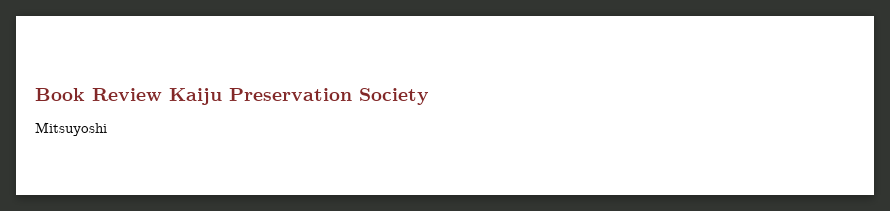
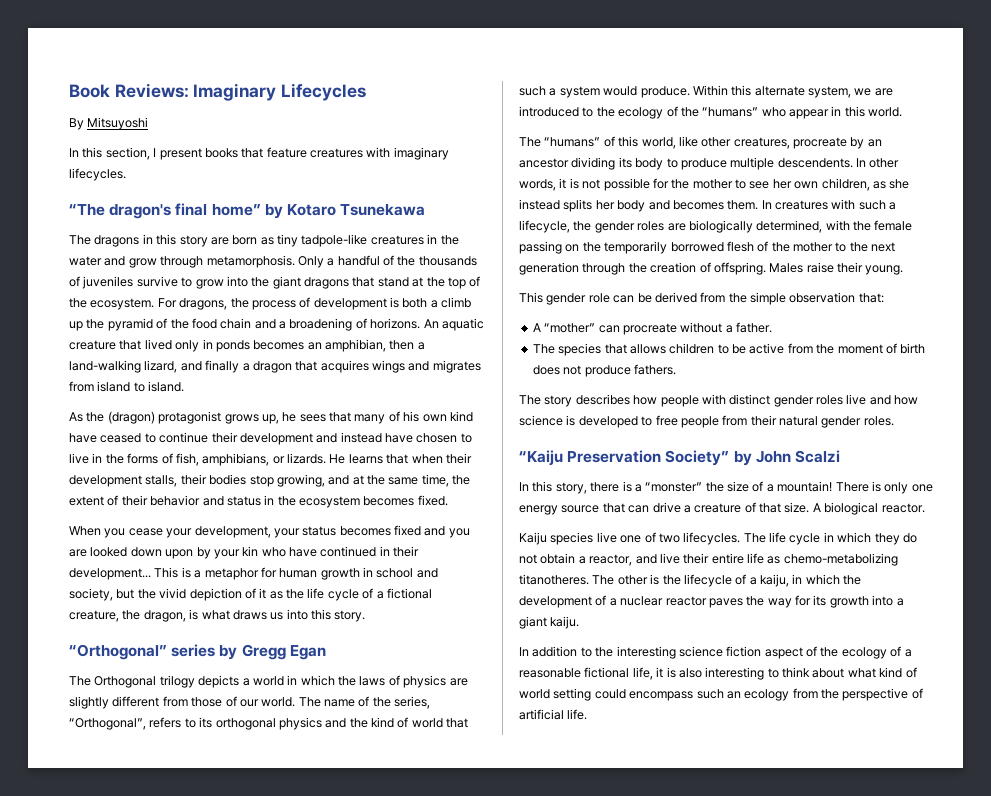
- Book Review Kaiju Preservation Society
- Mitsuyoshi
+ Book Reviews: Imaginary Lifecycles
+ By Mitsuyoshi
+ In this section, I present books that feature creatures with imaginary lifecycles.
+ “The dragon's final home” by Kotaro Tsunekawa
+ The dragons in this story are born as tiny tadpole-like creatures in the water and grow through metamorphosis. Only a handful of the thousands of juveniles survive to grow into the giant dragons that stand at the top of the ecosystem. For dragons, the process of development is both a climb up the pyramid of the food chain and a broadening of horizons. An aquatic creature that lived only in ponds becomes an amphibian, then a land-walking lizard, and finally a dragon that acquires wings and migrates from island to island.
+ As the (dragon) protagonist grows up, he sees that many of his own kind have ceased to continue their development and instead have chosen to live in the forms of fish, amphibians, or lizards. He learns that when their development stalls, their bodies stop growing, and at the same time, the extent of their behavior and status in the ecosystem becomes fixed.
+ When you cease your development, your status becomes fixed and you are looked down upon by your kin who have continued in their development... This is a metaphor for human growth in school and society, but the vivid depiction of it as the life cycle of a fictional creature, the dragon, is what draws us into this story.
+ “Orthogonal” series by Gregg Egan
+ The Orthogonal trilogy depicts a world in which the laws of physics are slightly different from those of our world. The name of the series, “Orthogonal”, refers to its orthogonal physics and the kind of world that such a system would produce. Within this alternate system, we are introduced to the ecology of the “humans” who appear in this world.
+ The “humans” of this world, like other creatures, procreate by an ancestor dividing its body to produce multiple descendents. In other words, it is not possible for the mother to see her own children, as she instead splits her body and becomes them. In creatures with such a lifecycle, the gender roles are biologically determined, with the female passing on the temporarily borrowed flesh of the mother to the next generation through the creation of offspring. Males raise their young.
+ This gender role can be derived from the simple observation that:
+ A “mother” can procreate without a father.
+ The species that allows children to be active from the moment of birth does not produce fathers.
+ The story describes how people with distinct gender roles live and how science is developed to free people from their natural gender roles.
+ “Kaiju Preservation Society” by John Scalzi
+ In this story, there is a “monster” the size of a mountain! There is only one energy source that can drive a creature of that size. A biological reactor.
+ Kaiju species live one of two lifecycles. The life cycle in which they do not obtain a reactor, and live their entire life as chemo-metabolizing titanotheres. The other is the lifecycle of a kaiju, in which the development of a nuclear reactor paves the way for its growth into a giant kaiju.
+ In addition to the interesting science fiction aspect of the ecology of a reasonable fictional life, it is also interesting to think about what kind of world setting could encompass such an ecology from the perspective of artificial life.

